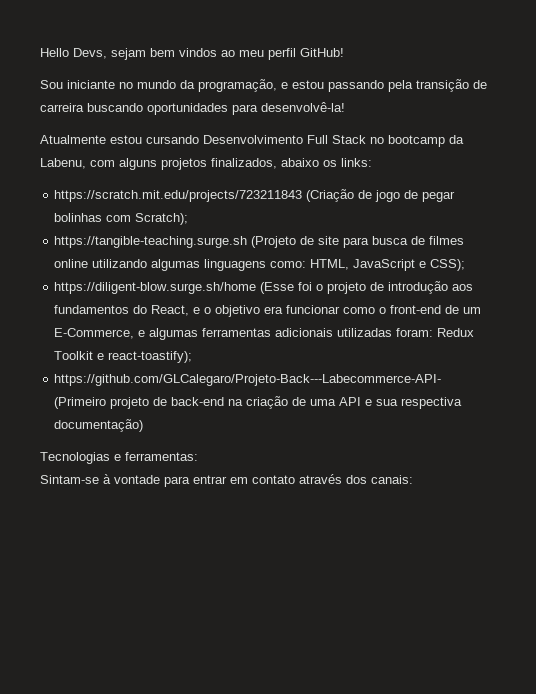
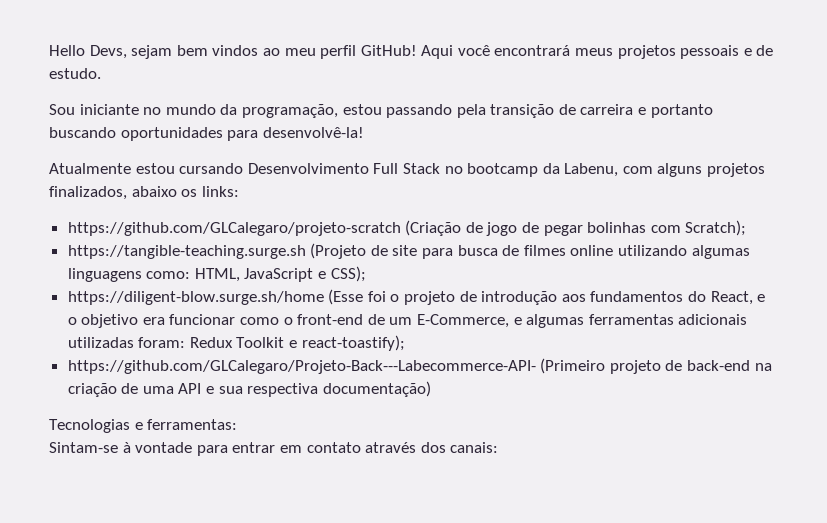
+ Aqui você encontrará meus projetos pessoais e de estudo.
- Sou iniciante no mundo da programação, e estou passando pela transição de carreira buscando oportunidades para desenvolvê-la!
+ Sou iniciante no mundo da programação, estou passando pela transição de carreira e portanto buscando oportunidades para desenvolvê-la!
- https://scratch.mit.edu/projects/723211843 (Criação de jogo de pegar bolinhas com Scratch);
+ https://github.com/GLCalegaro/projeto-scratch (Criação de jogo de pegar bolinhas com Scratch);

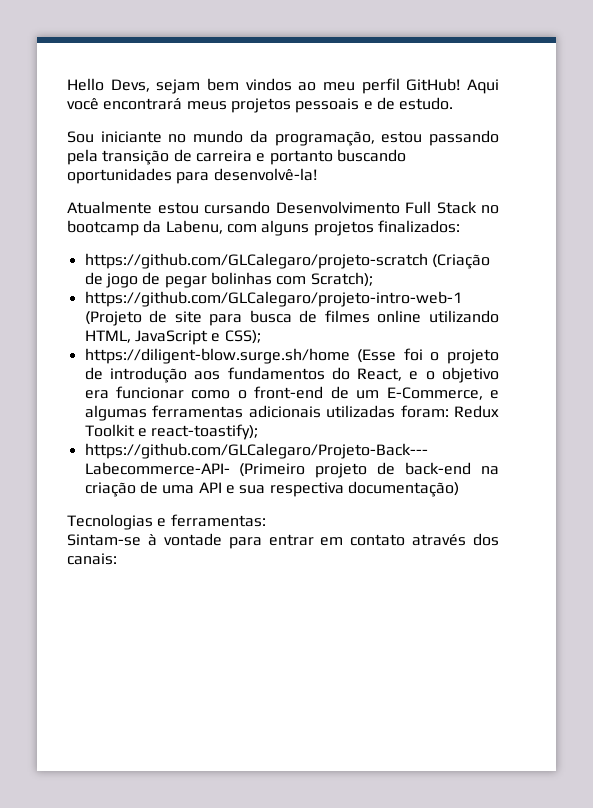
- Atualmente estou cursando Desenvolvimento Full Stack no bootcamp da Labenu, com alguns projetos finalizados, abaixo os links:
+ Atualmente estou cursando Desenvolvimento Full Stack no bootcamp da Labenu, com alguns projetos finalizados:
- https://tangible-teaching.surge.sh (Projeto de site para busca de filmes online utilizando algumas linguagens como: HTML, JavaScript e CSS);
+ https://github.com/GLCalegaro/projeto-intro-web-1 (Projeto de site para busca de filmes online utilizando HTML, JavaScript e CSS);

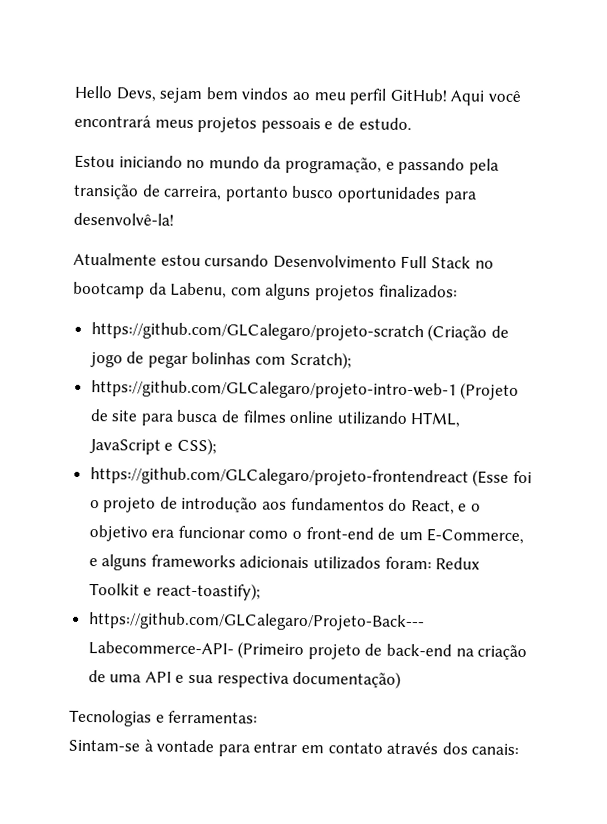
- Sou iniciante no mundo da programação, estou passando pela transição de carreira e portanto buscando oportunidades para desenvolvê-la!
+ Estou iniciando no mundo da programação, e passando pela transição de carreira, portanto busco oportunidades para desenvolvê-la!
- https://diligent-blow.surge.sh/home (Esse foi o projeto de introdução aos fundamentos do React, e o objetivo era funcionar como o front-end de um E-Commerce, e algumas ferramentas adicionais utilizadas foram: Redux Toolkit e react-toastify);
+ https://github.com/GLCalegaro/projeto-frontendreact (Esse foi o projeto de introdução aos fundamentos do React, e o objetivo era funcionar como o front-end de um E-Commerce, e alguns frameworks adicionais utilizados foram: Redux Toolkit e react-toastify);

